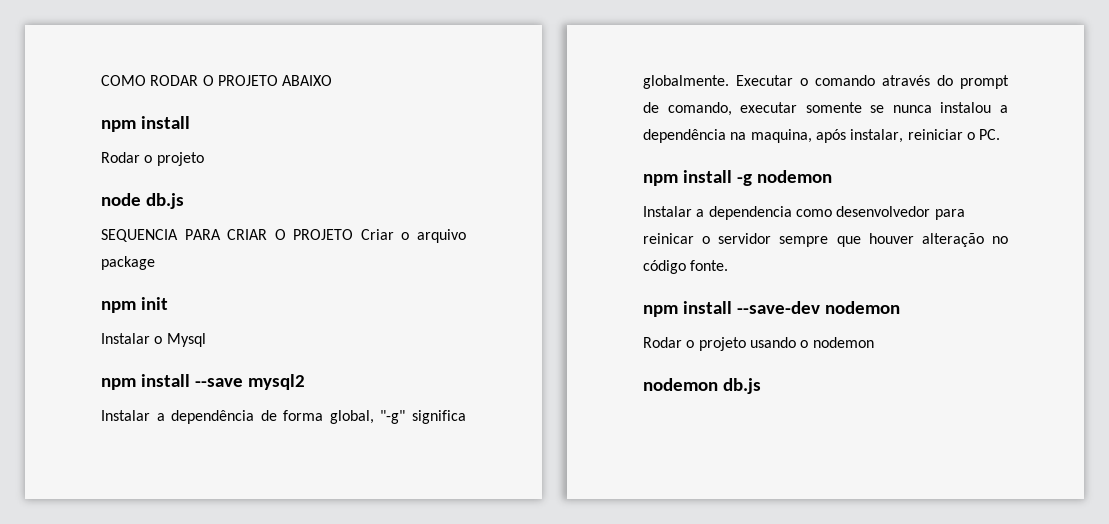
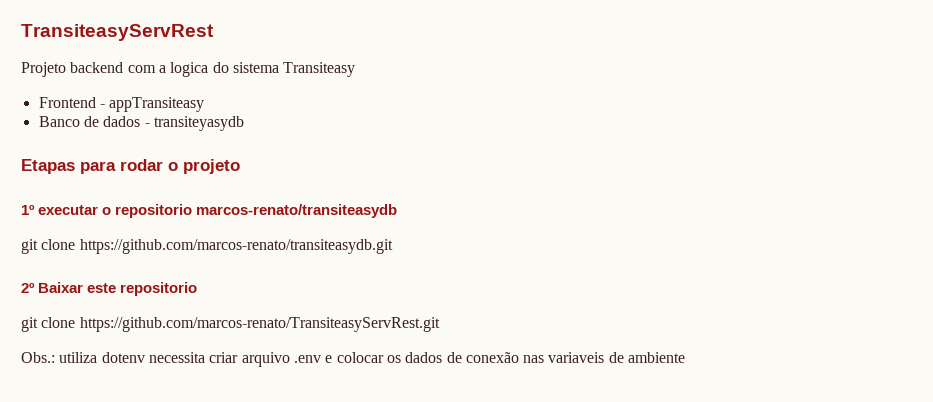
- COMO RODAR O PROJETO ABAIXO
- npm install
- Rodar o projeto
- node db.js
- SEQUENCIA PARA CRIAR O PROJETO Criar o arquivo package
- npm init
- Instalar o Mysql
- npm install --save mysql2
- Instalar a dependência de forma global, "-g" significa globalmente. Executar o comando através do prompt de comando, executar somente se nunca instalou a dependência na maquina, após instalar, reiniciar o PC.
- npm install -g nodemon
- Instalar a dependencia como desenvolvedor para reinicar o servidor sempre que houver alteração no código fonte.
- npm install --save-dev nodemon
- Rodar o projeto usando o nodemon
- nodemon db.js
+ TransiteasyServRest
+ Projeto backend com a logica do sistema Transiteasy
+ Frontend - appTransiteasy
+ Banco de dados - transiteyasydb
+ Etapas para rodar o projeto
+ 1º executar o repositorio marcos-renato/transiteasydb
+ git clone https://github.com/marcos-renato/transiteasydb.git
+ 2º Baixar este repositorio
+ git clone https://github.com/marcos-renato/TransiteasyServRest.git
+ Obs.: utiliza dotenv necessita criar arquivo .env e colocar os dados de conexão nas variaveis de ambiente

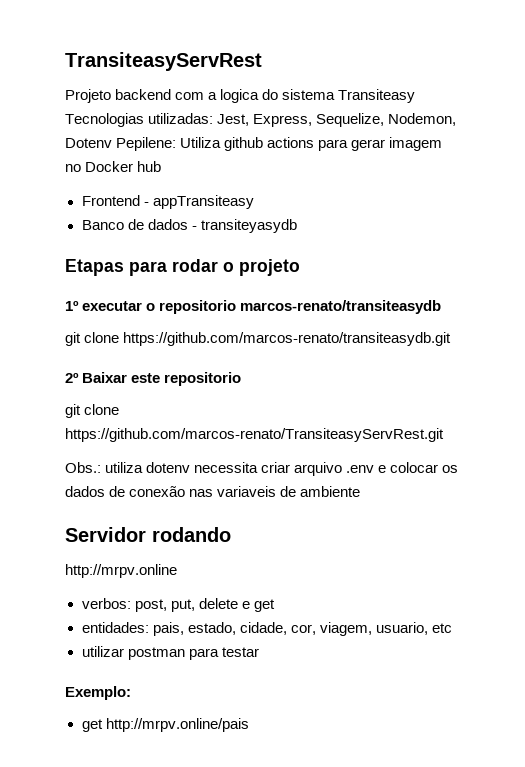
- Projeto backend com a logica do sistema Transiteasy
+ Projeto backend com a logica do sistema Transiteasy Tecnologias utilizadas: Jest, Express, Sequelize, Nodemon, Dotenv Pepilene: Utiliza github actions para gerar imagem no Docker hub
+ Servidor rodando
+ http://mrpv.online
+ verbos: post, put, delete e get
+ entidades: pais, estado, cidade, cor, viagem, usuario, etc
+ utilizar postman para testar
+ Exemplo:
+ get http://mrpv.online/pais

